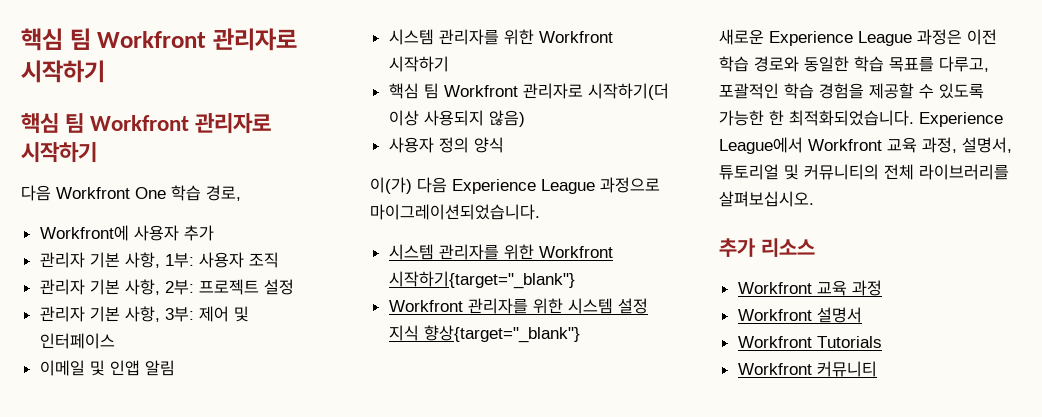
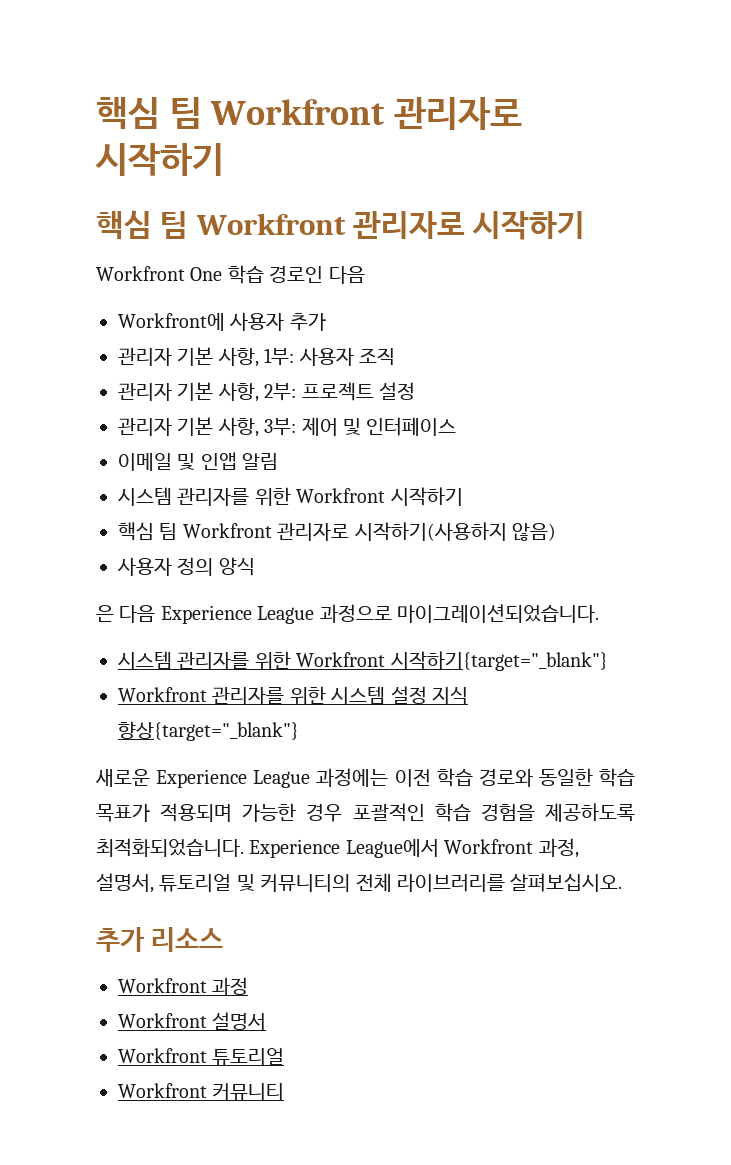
- 다음 Workfront One 학습 경로,
+ Workfront One 학습 경로인 다음
- 핵심 팀 Workfront 관리자로 시작하기(더 이상 사용되지 않음)
+ 핵심 팀 Workfront 관리자로 시작하기(사용하지 않음)
- 이(가) 다음 Experience League 과정으로 마이그레이션되었습니다.
+ 은 다음 Experience League 과정으로 마이그레이션되었습니다.
- 새로운 Experience League 과정은 이전 학습 경로와 동일한 학습 목표를 다루고, 포괄적인 학습 경험을 제공할 수 있도록 가능한 한 최적화되었습니다.
+ 새로운 Experience League 과정에는 이전 학습 경로와 동일한 학습 목표가 적용되며 가능한 경우 포괄적인 학습 경험을 제공하도록 최적화되었습니다.
- Experience League에서 Workfront 교육 과정, 설명서, 튜토리얼 및 커뮤니티의 전체 라이브러리를 살펴보십시오.
+ Experience League에서 Workfront 과정, 설명서, 튜토리얼 및 커뮤니티의 전체 라이브러리를 살펴보십시오.
- Workfront 교육 과정
+ Workfront 과정
- Workfront Tutorials
+ Workfront 튜토리얼

